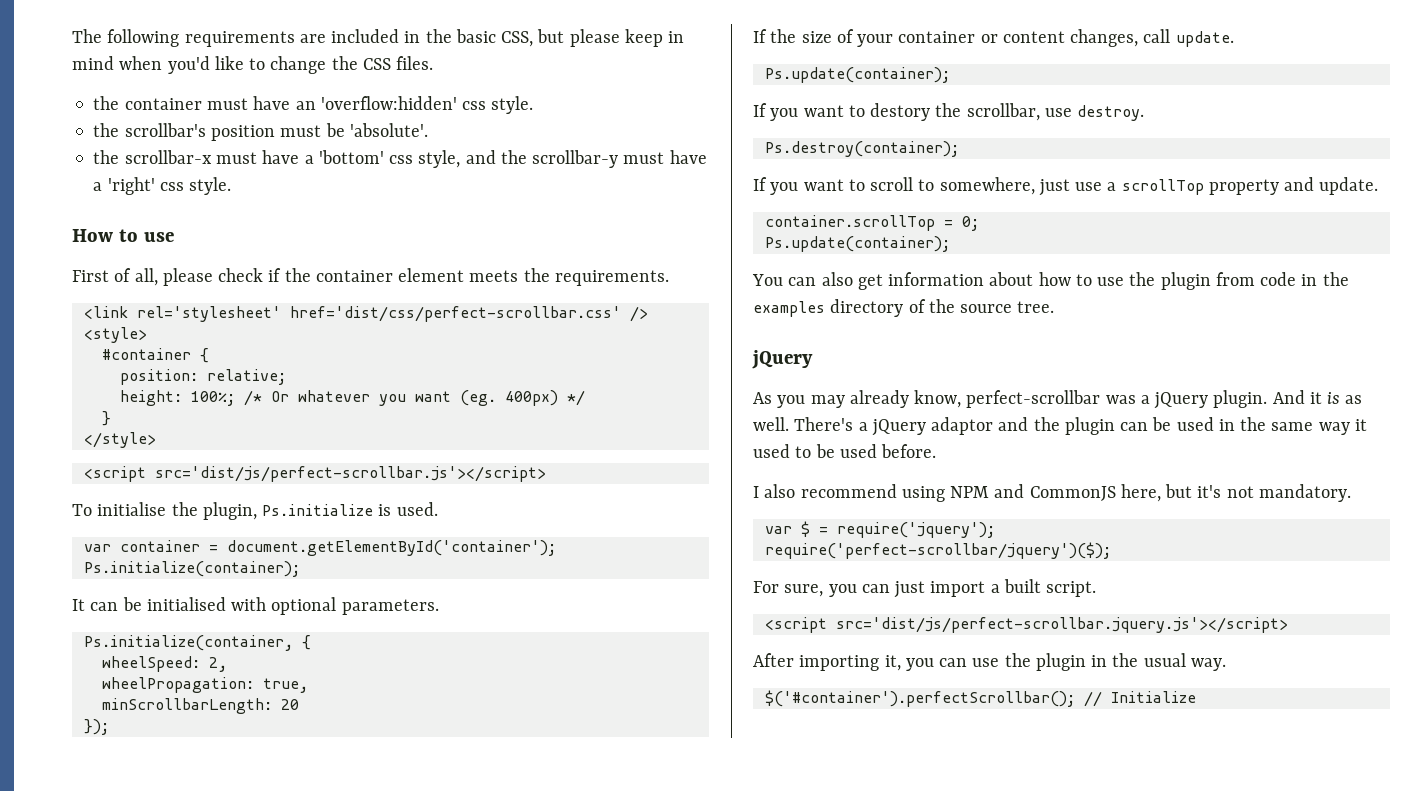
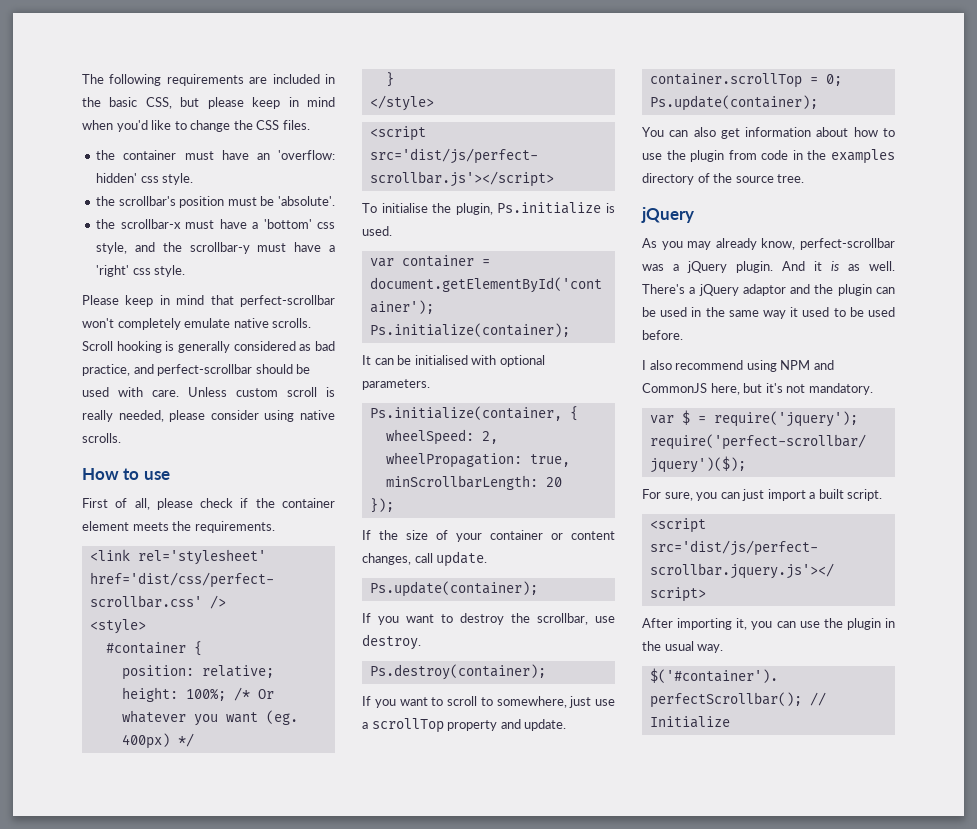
- the container must have an 'overflow:hidden' css style.
+ the container must have an 'overflow: hidden' css style.
+ Please keep in mind that perfect-scrollbar won't completely emulate native scrolls. Scroll hooking is generally considered as bad practice, and perfect-scrollbar should be used with care. Unless custom scroll is really needed, please consider using native scrolls.
- If you want to destory the scrollbar, use destroy.
+ If you want to destroy the scrollbar, use destroy.

